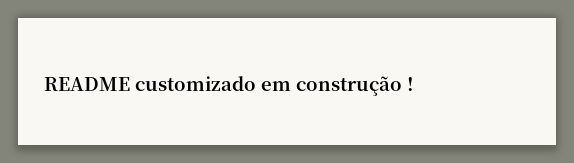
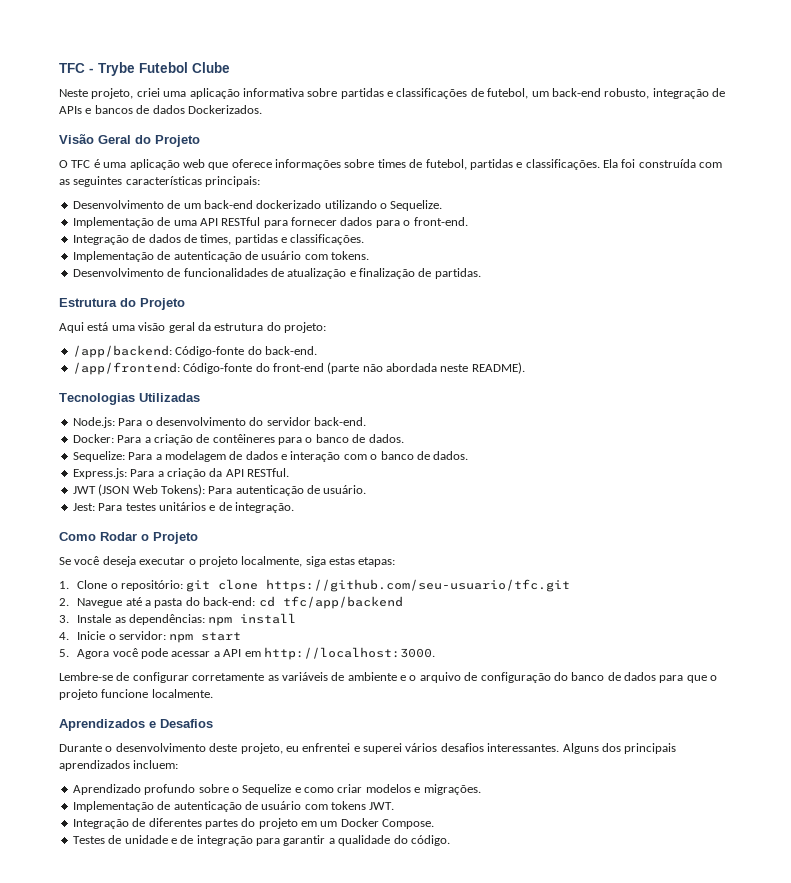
- README customizado em construção !
+ TFC - Trybe Futebol Clube
+ Neste projeto, criei uma aplicação informativa sobre partidas e classificações de futebol, um back-end robusto, integração de APIs e bancos de dados Dockerizados.
+ Visão Geral do Projeto
+ O TFC é uma aplicação web que oferece informações sobre times de futebol, partidas e classificações. Ela foi construída com as seguintes características principais:
+ Desenvolvimento de um back-end dockerizado utilizando o Sequelize.
+ Implementação de uma API RESTful para fornecer dados para o front-end.
+ Integração de dados de times, partidas e classificações.
+ Implementação de autenticação de usuário com tokens.
+ Desenvolvimento de funcionalidades de atualização e finalização de partidas.
+ Estrutura do Projeto
+ Aqui está uma visão geral da estrutura do projeto:
+ /app/backend: Código-fonte do back-end.
+ /app/frontend: Código-fonte do front-end (parte não abordada neste README).
+ Tecnologias Utilizadas
+ Node.js: Para o desenvolvimento do servidor back-end.
+ Docker: Para a criação de contêineres para o banco de dados.
+ Sequelize: Para a modelagem de dados e interação com o banco de dados.
+ Express.js: Para a criação da API RESTful.
+ JWT (JSON Web Tokens): Para autenticação de usuário.
+ Jest: Para testes unitários e de integração.
+ Como Rodar o Projeto
+ Se você deseja executar o projeto localmente, siga estas etapas:
+ 1. Clone o repositório: git clone https://github.com/seu-usuario/tfc.git
+ 2. Navegue até a pasta do back-end: cd tfc/app/backend
+ 3. Instale as dependências: npm install
+ 4. Inicie o servidor: npm start
+ 5. Agora você pode acessar a API em http://localhost:3000.
+ Lembre-se de configurar corretamente as variáveis de ambiente e o arquivo de configuração do banco de dados para que o projeto funcione localmente.
+ Aprendizados e Desafios
+ Durante o desenvolvimento deste projeto, eu enfrentei e superei vários desafios interessantes. Alguns dos principais aprendizados incluem:
+ Aprendizado profundo sobre o Sequelize e como criar modelos e migrações.
+ Implementação de autenticação de usuário com tokens JWT.
+ Integração de diferentes partes do projeto em um Docker Compose.
+ Testes de unidade e de integração para garantir a qualidade do código.

